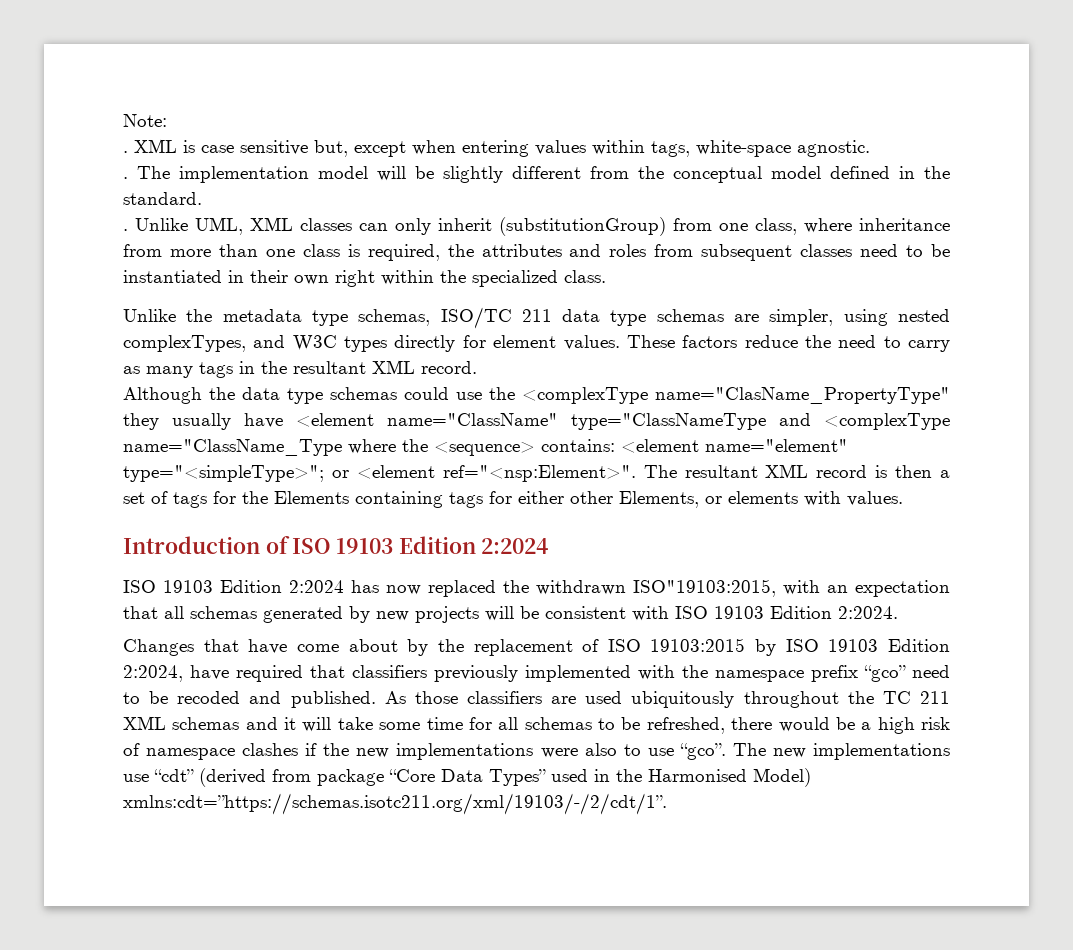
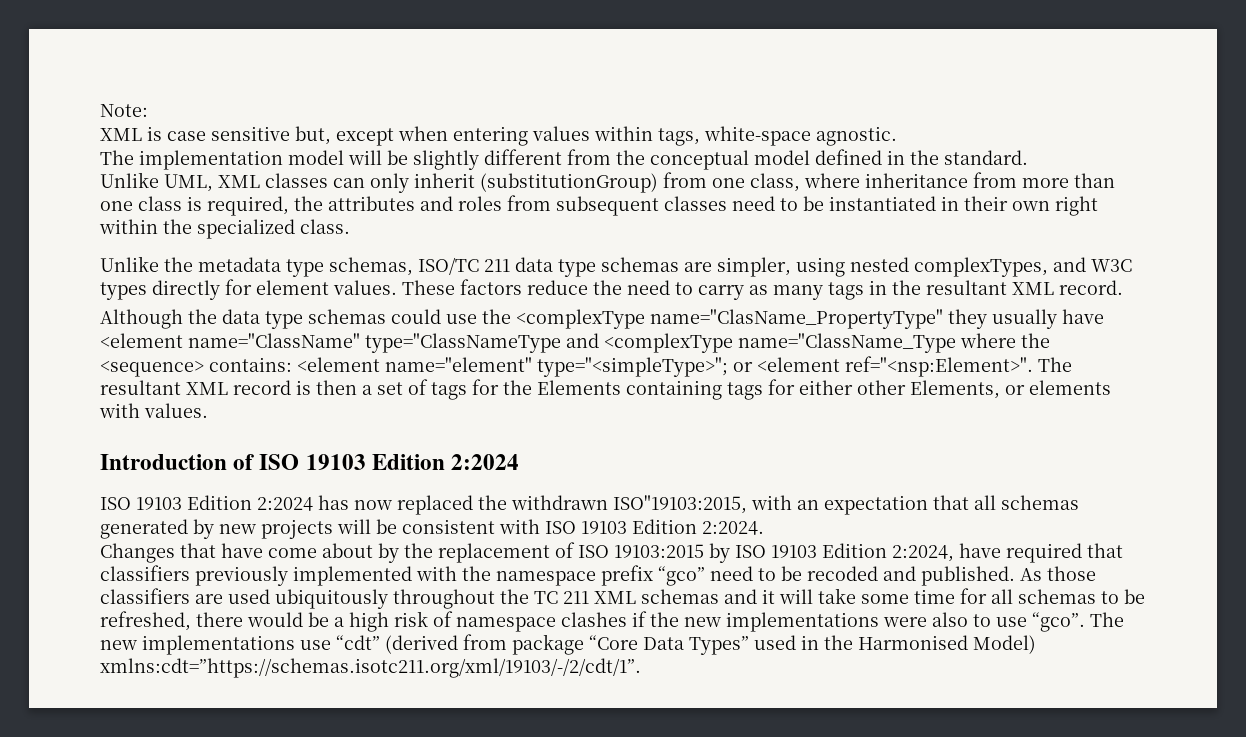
  Note:
- . XML is case sensitive but, except when entering values within tags, white-space agnostic.
- . The implementation model will be slightly different from the conceptual model defined in the standard.
- . Unlike UML, XML classes can only inherit (substitutionGroup) from one class, where inheritance from more than one class is required, the attributes and roles from subsequent classes need to be instantiated in their own right within the specialized class.
+ XML is case sensitive but, except when entering values within tags, white-space agnostic.
+ The implementation model will be slightly different from the conceptual model defined in the standard.
+ Unlike UML, XML classes can only inherit (substitutionGroup) from one class, where inheritance from more than one class is required, the attributes and roles from subsequent classes need to be instantiated in their own right within the specialized class.

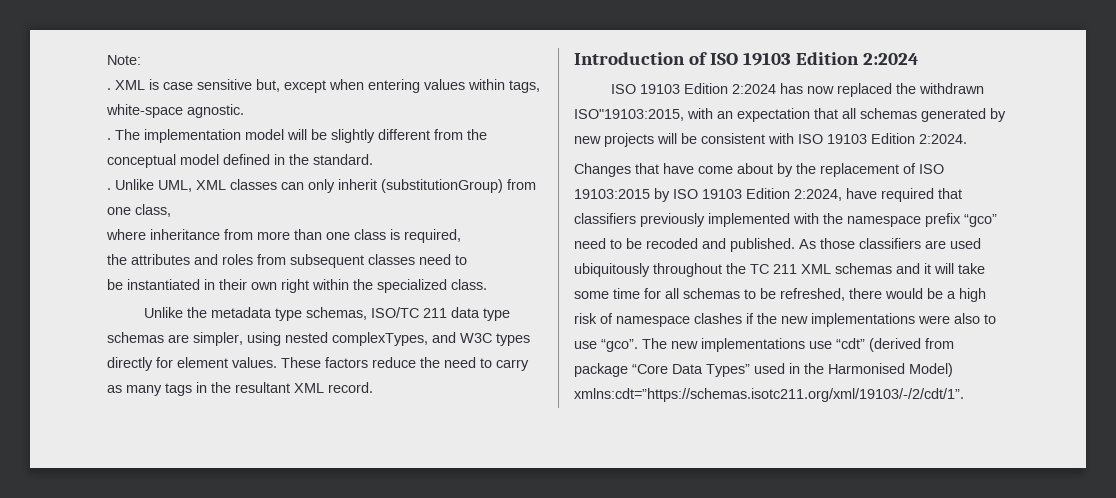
  Note:
- XML is case sensitive but, except when entering values within tags, white-space agnostic.
- The implementation model will be slightly different from the conceptual model defined in the standard.
- Unlike UML, XML classes can only inherit (substitutionGroup) from one class, where inheritance from more than one class is required, the attributes and roles from subsequent classes need to be instantiated in their own right within the specialized class.
+ . XML is case sensitive but, except when entering values within tags, white-space agnostic.
+ . The implementation model will be slightly different from the conceptual model defined in the standard.
+ . Unlike UML, XML classes can only inherit (substitutionGroup) from one class,
+ where inheritance from more than one class is required,
+ the attributes and roles from subsequent classes need to
+ be instantiated in their own right within the specialized class.
- Although the data type schemas could use the <complexType name="ClasName_PropertyType" they usually have <element name="ClassName" type="ClassNameType and <complexType name="ClassName_Type where the <sequence> contains: <element name="element" type="<simpleType>"; or <element ref="<nsp:Element>". The resultant XML record is then a set of tags for the Elements containing tags for either other Elements, or elements with values.

